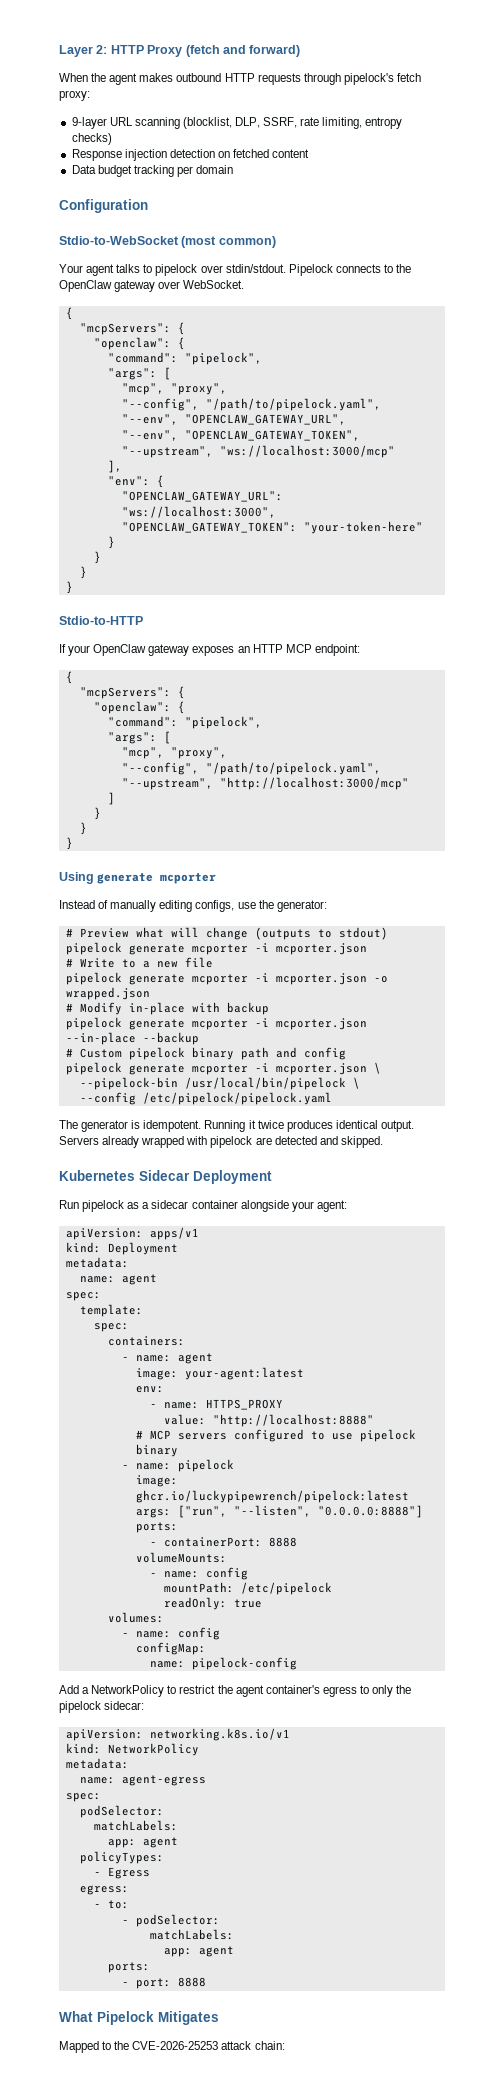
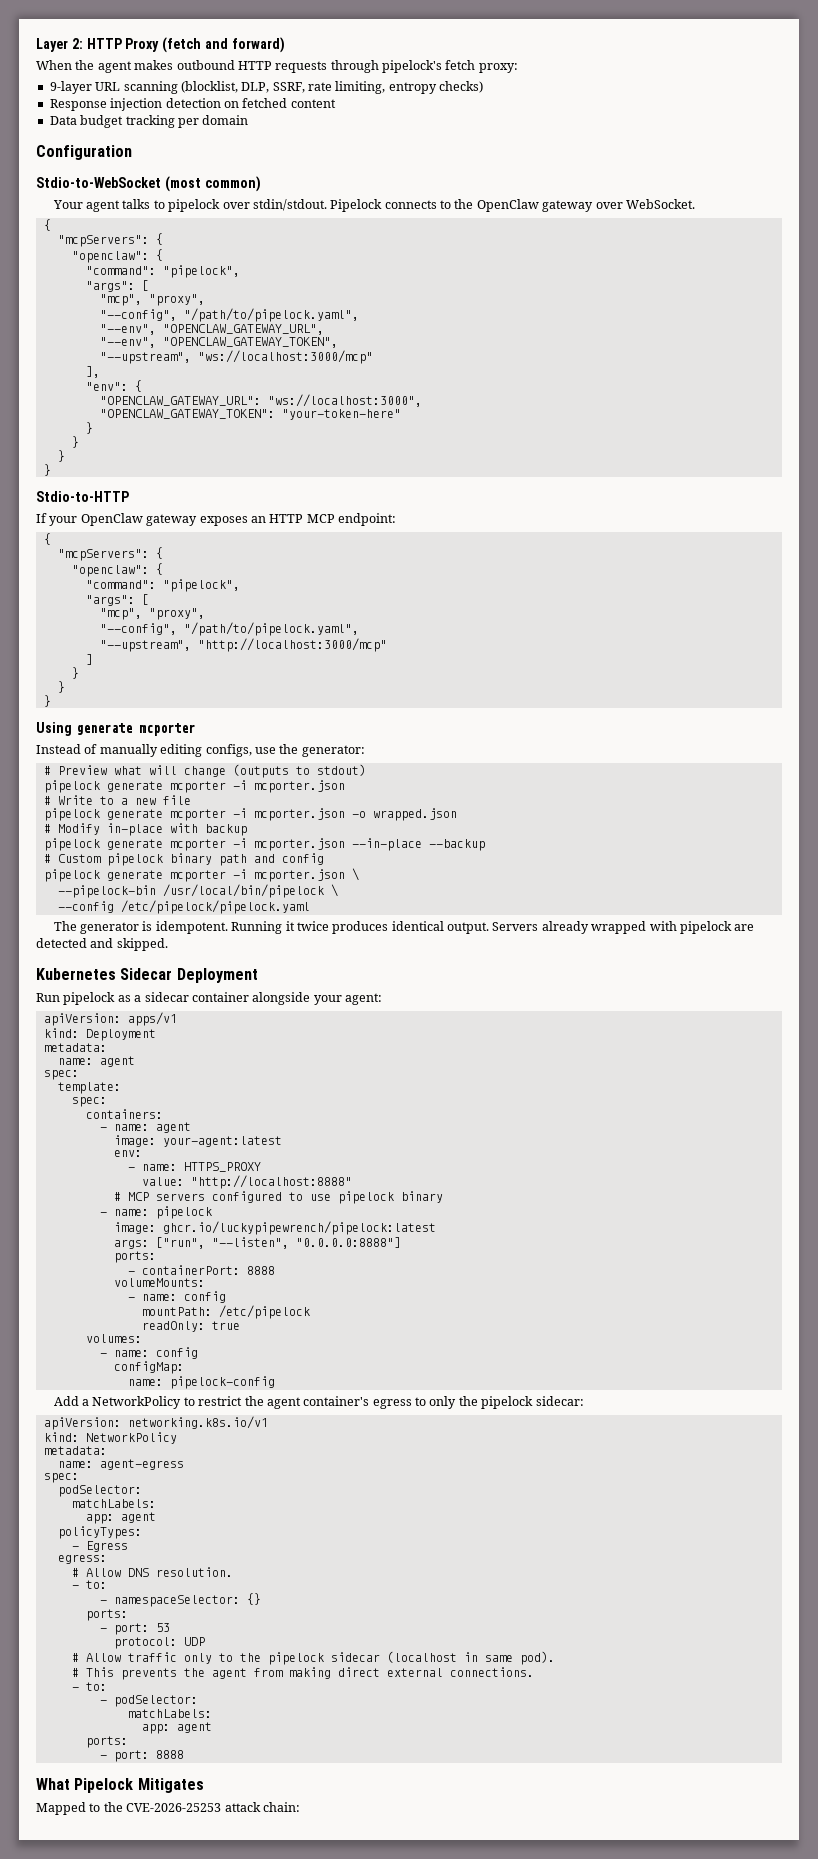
+ # Allow DNS resolution.
+ - to:
+ - namespaceSelector: {}
+ ports:
+ - port: 53
+ protocol: UDP
+ # Allow traffic only to the pipelock sidecar (localhost in same pod).
+ # This prevents the agent from making direct external connections.

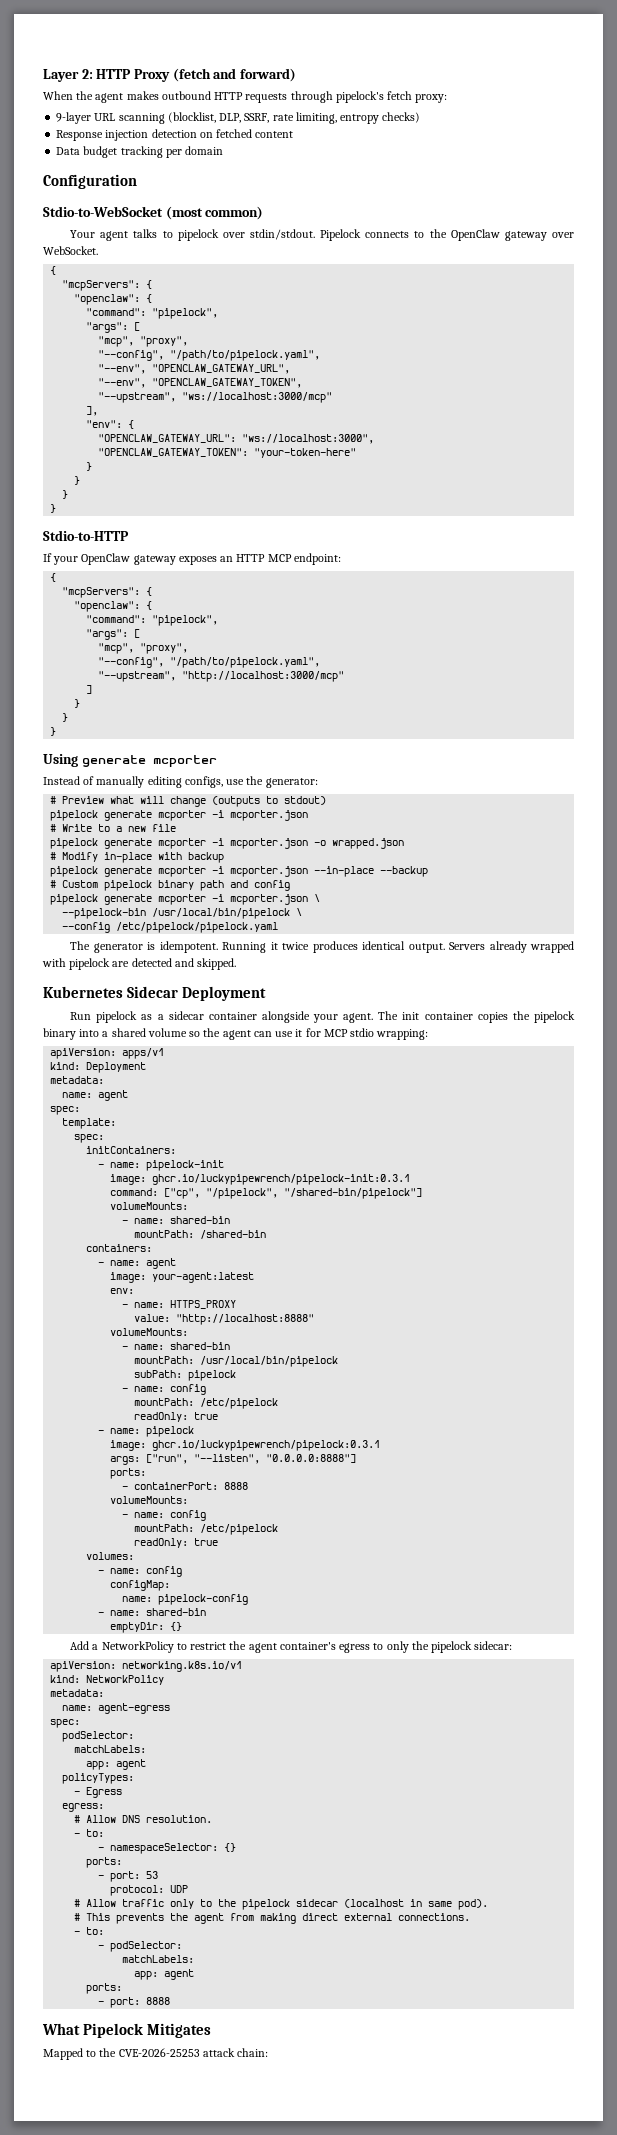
- Run pipelock as a sidecar container alongside your agent:
+ Run pipelock as a sidecar container alongside your agent. The init container copies the pipelock binary into a shared volume so the agent can use it for MCP stdio wrapping:
+ initContainers:
+ - name: pipelock-init
+ image: ghcr.io/luckypipewrench/pipelock-init:0.3.1
+ command: ["cp", "/pipelock", "/shared-bin/pipelock"]
+ volumeMounts:
+ - name: shared-bin
+ mountPath: /shared-bin
  value: "http://localhost:8888"
- # MCP servers configured to use pipelock binary
+ volumeMounts:
+ - name: shared-bin
+ mountPath: /usr/local/bin/pipelock
+ subPath: pipelock
+ - name: config
+ mountPath: /etc/pipelock
+ readOnly: true
- image: ghcr.io/luckypipewrench/pipelock:latest
+ image: ghcr.io/luckypipewrench/pipelock:0.3.1
  name: pipelock-config
+ - name: shared-bin
+ emptyDir: {}

